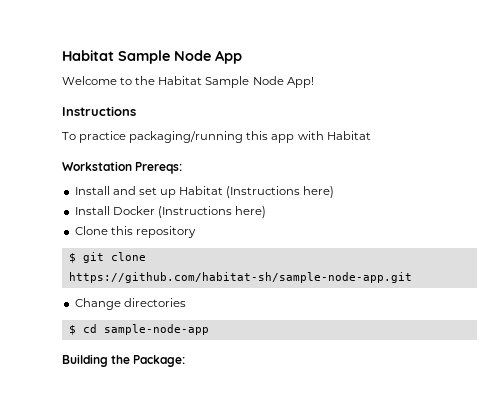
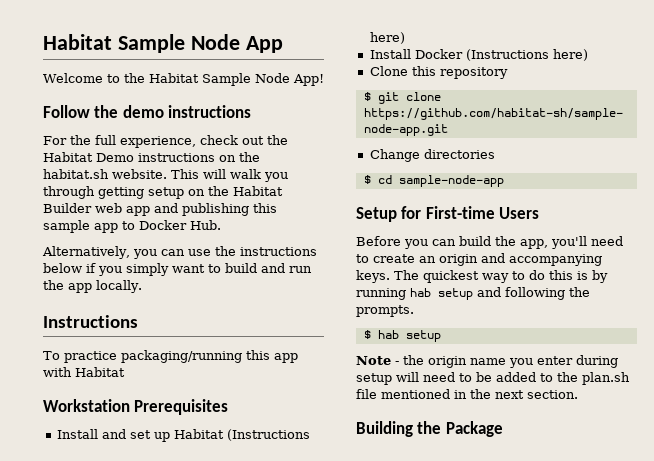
+ Follow the demo instructions
+ For the full experience, check out the Habitat Demo instructions on the habitat.sh website. This will walk you through getting setup on the Habitat Builder web app and publishing this sample app to Docker Hub.
+ Alternatively, you can use the instructions below if you simply want to build and run the app locally.
- Workstation Prereqs:
+ Workstation Prerequisites
+ Setup for First-time Users
+ Before you can build the app, you'll need to create an origin and accompanying keys. The quickest way to do this is by running hab setup and following the prompts.
+ $ hab setup
+ Note - the origin name you enter during setup will need to be added to the plan.sh file mentioned in the next section.
- Building the Package:
+ Building the Package

